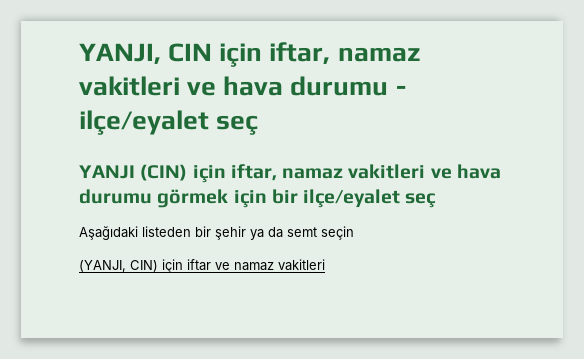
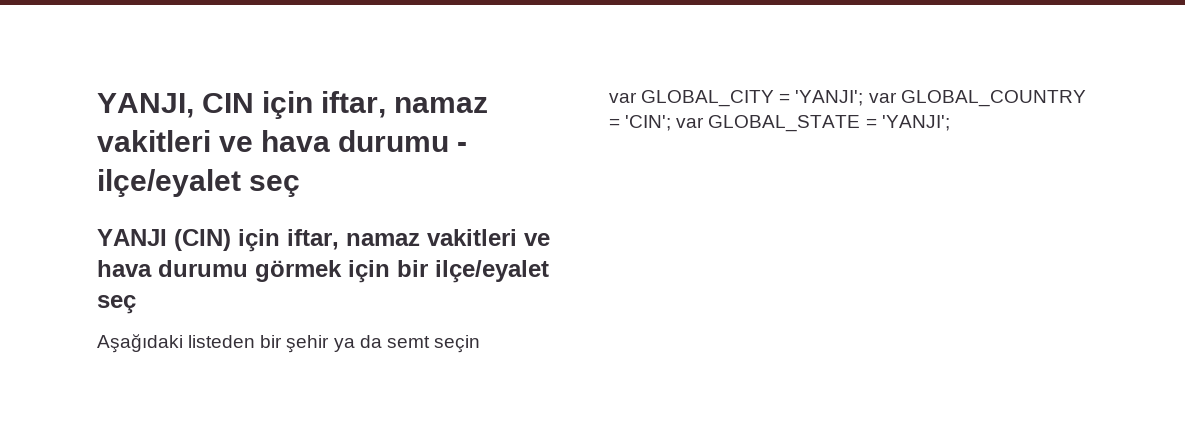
- (YANJI, CIN) için iftar ve namaz vakitleri
+ var GLOBAL_CITY = 'YANJI'; var GLOBAL_COUNTRY = 'CIN'; var GLOBAL_STATE = 'YANJI';

